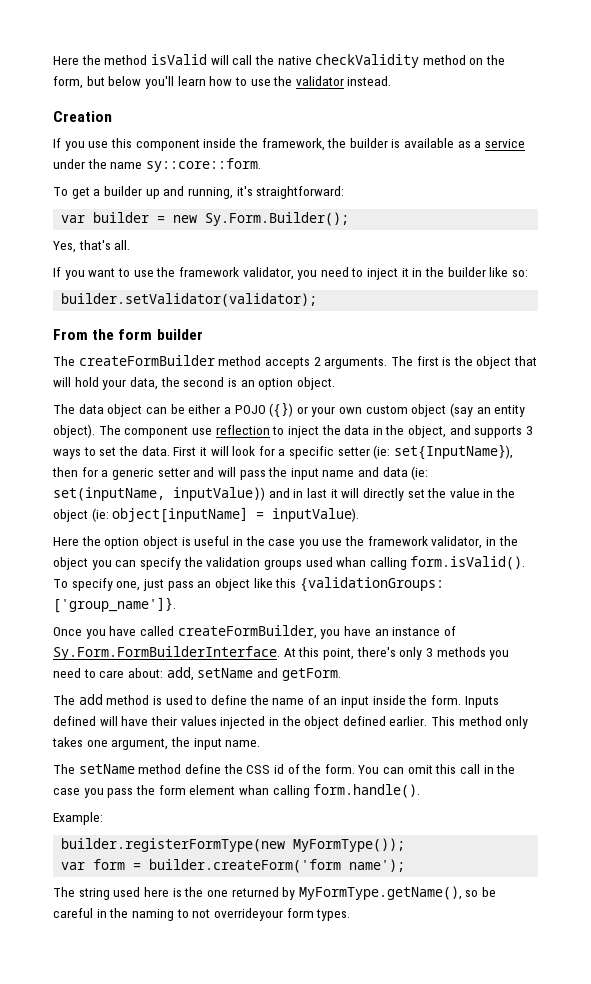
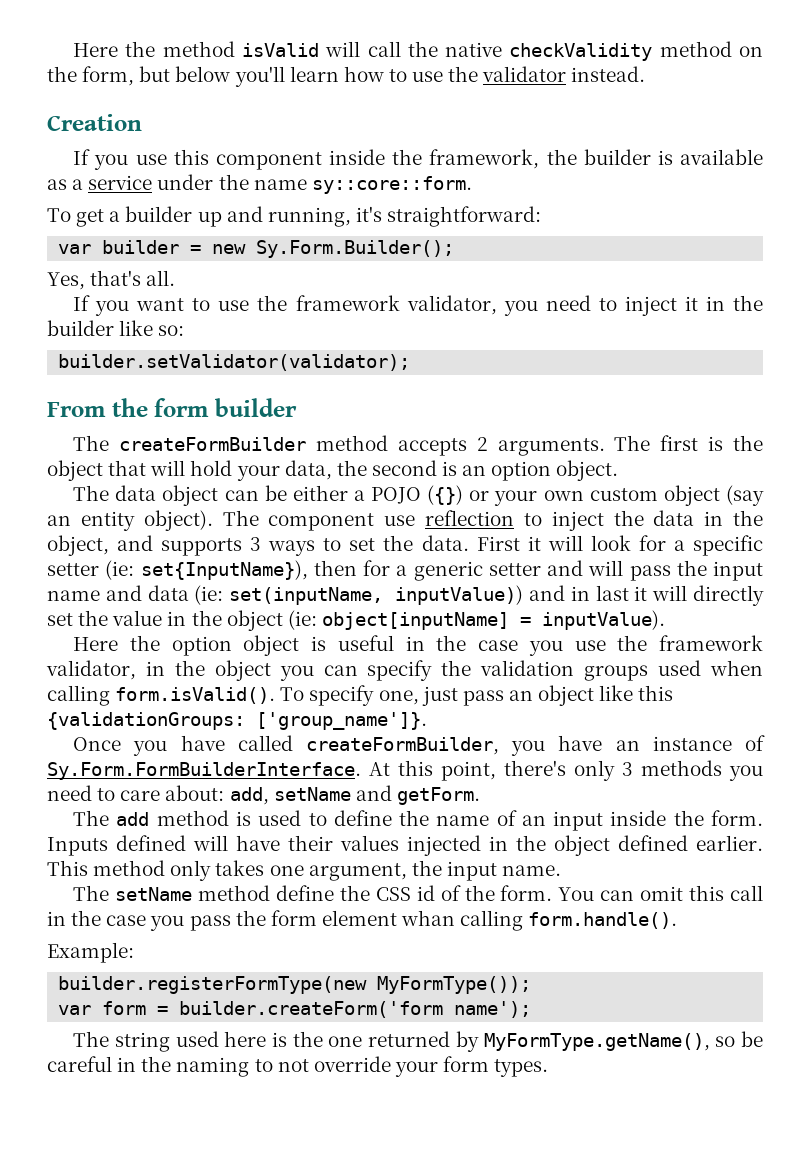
- Here the option object is useful in the case you use the framework validator, in the object you can specify the validation groups used whan calling form.isValid(). To specify one, just pass an object like this {validationGroups: ['group_name']}.
+ Here the option object is useful in the case you use the framework validator, in the object you can specify the validation groups used when calling form.isValid(). To specify one, just pass an object like this {validationGroups: ['group_name']}.
- The string used here is the one returned by MyFormType.getName(), so be careful in the naming to not overrideyour form types.
+ The string used here is the one returned by MyFormType.getName(), so be careful in the naming to not override your form types.

